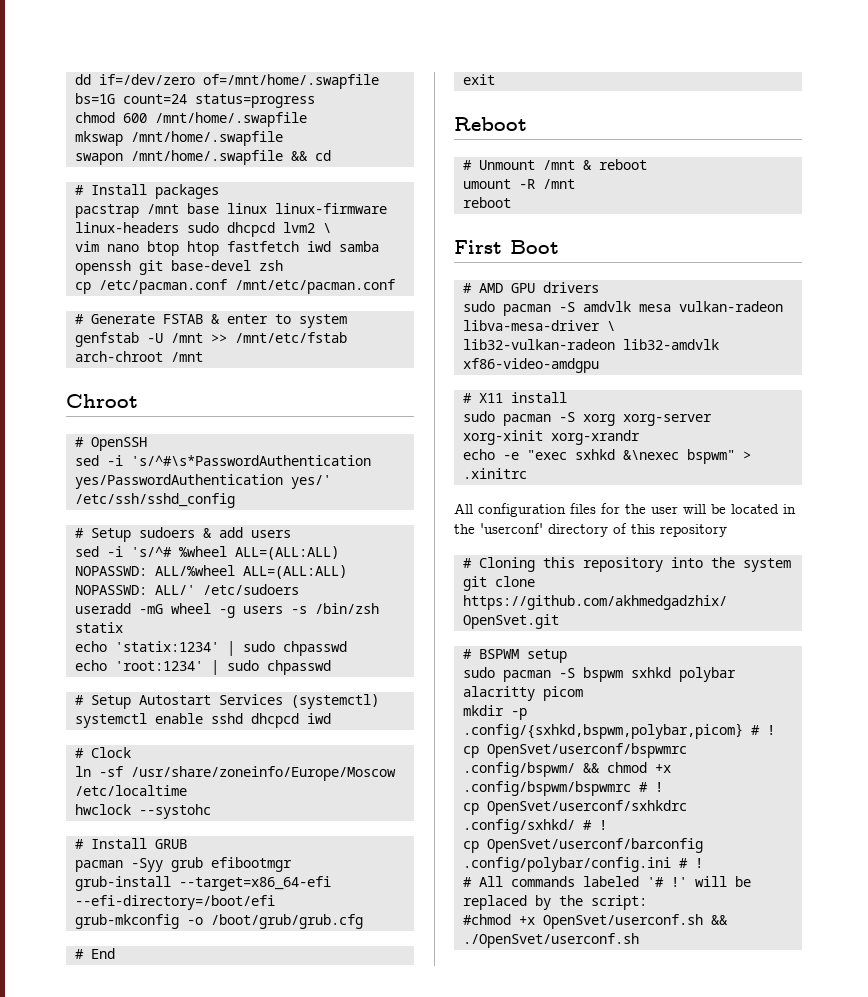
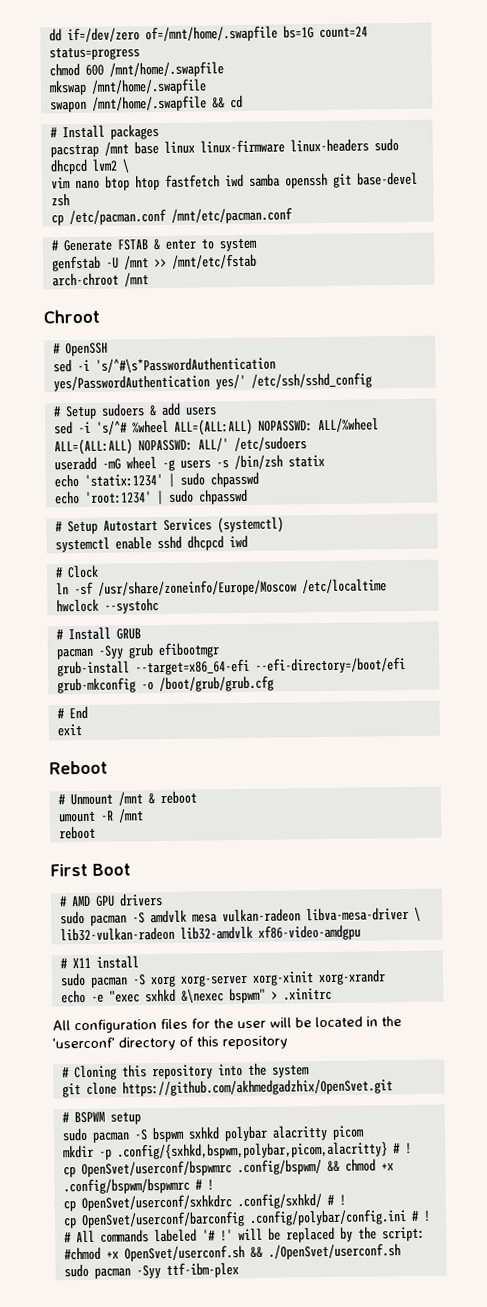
- mkdir -p .config/{sxhkd,bspwm,polybar,picom} # !
+ mkdir -p .config/{sxhkd,bspwm,polybar,picom,alacritty} # !
+ sudo pacman -Syy ttf-ibm-plex

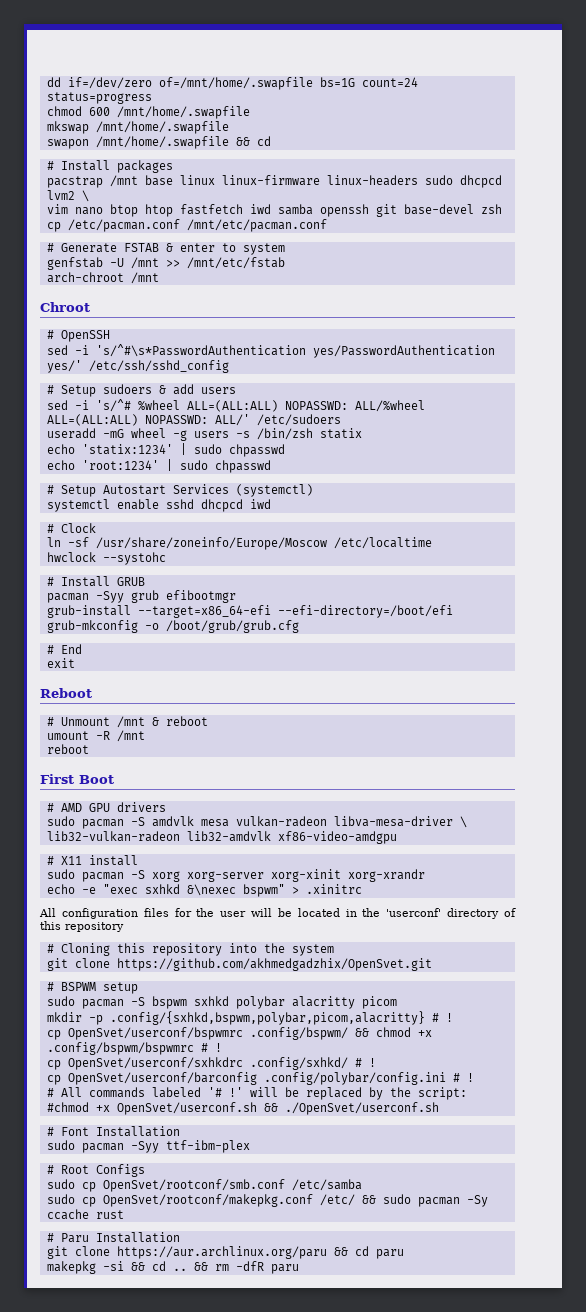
+ # Font Installation
+ # Root Configs
+ sudo cp OpenSvet/rootconf/smb.conf /etc/samba
+ sudo cp OpenSvet/rootconf/makepkg.conf /etc/ && sudo pacman -Sy ccache rust
+ # Paru Installation
+ git clone https://aur.archlinux.org/paru && cd paru
+ makepkg -si && cd .. && rm -dfR paru

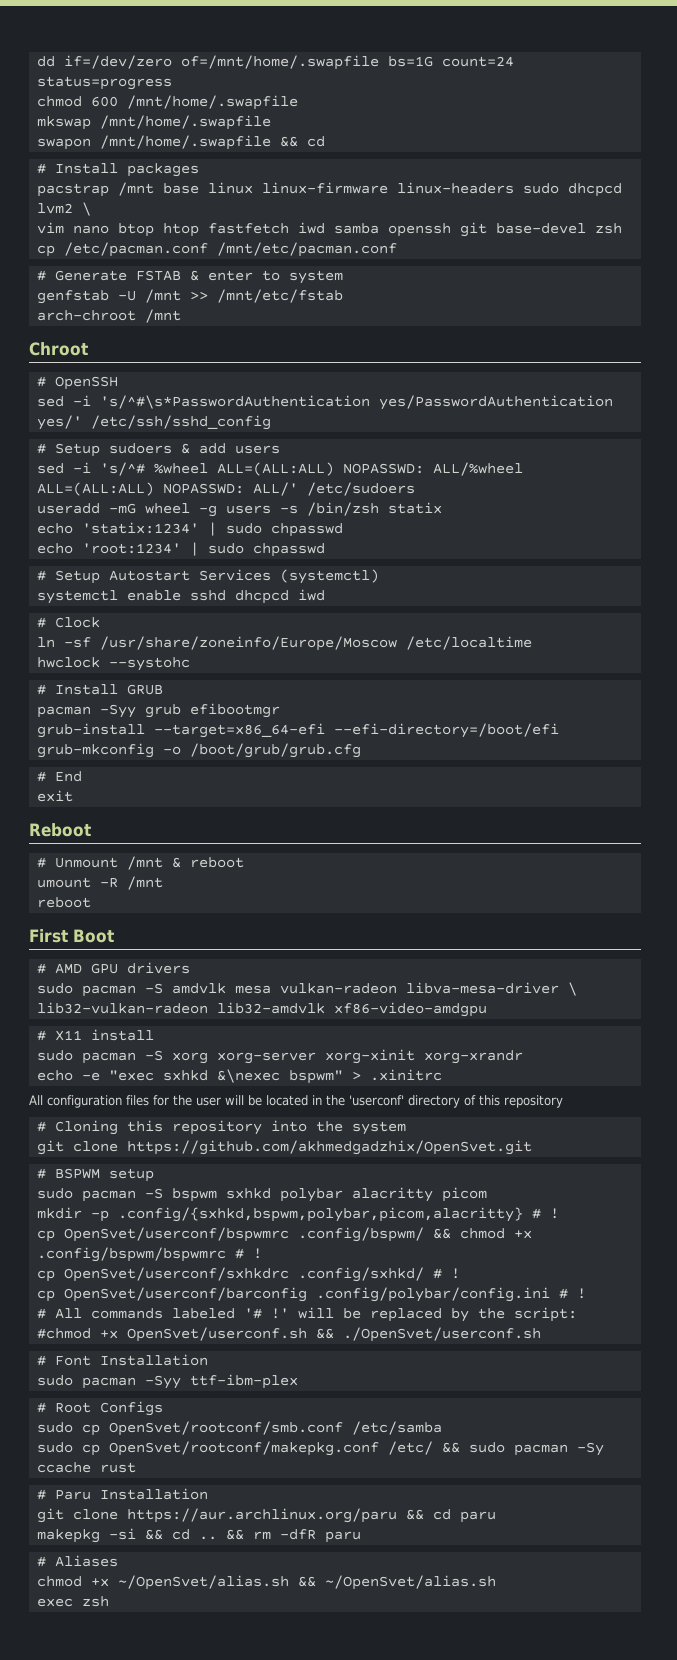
+ # Aliases
+ chmod +x ~/OpenSvet/alias.sh && ~/OpenSvet/alias.sh
+ exec zsh

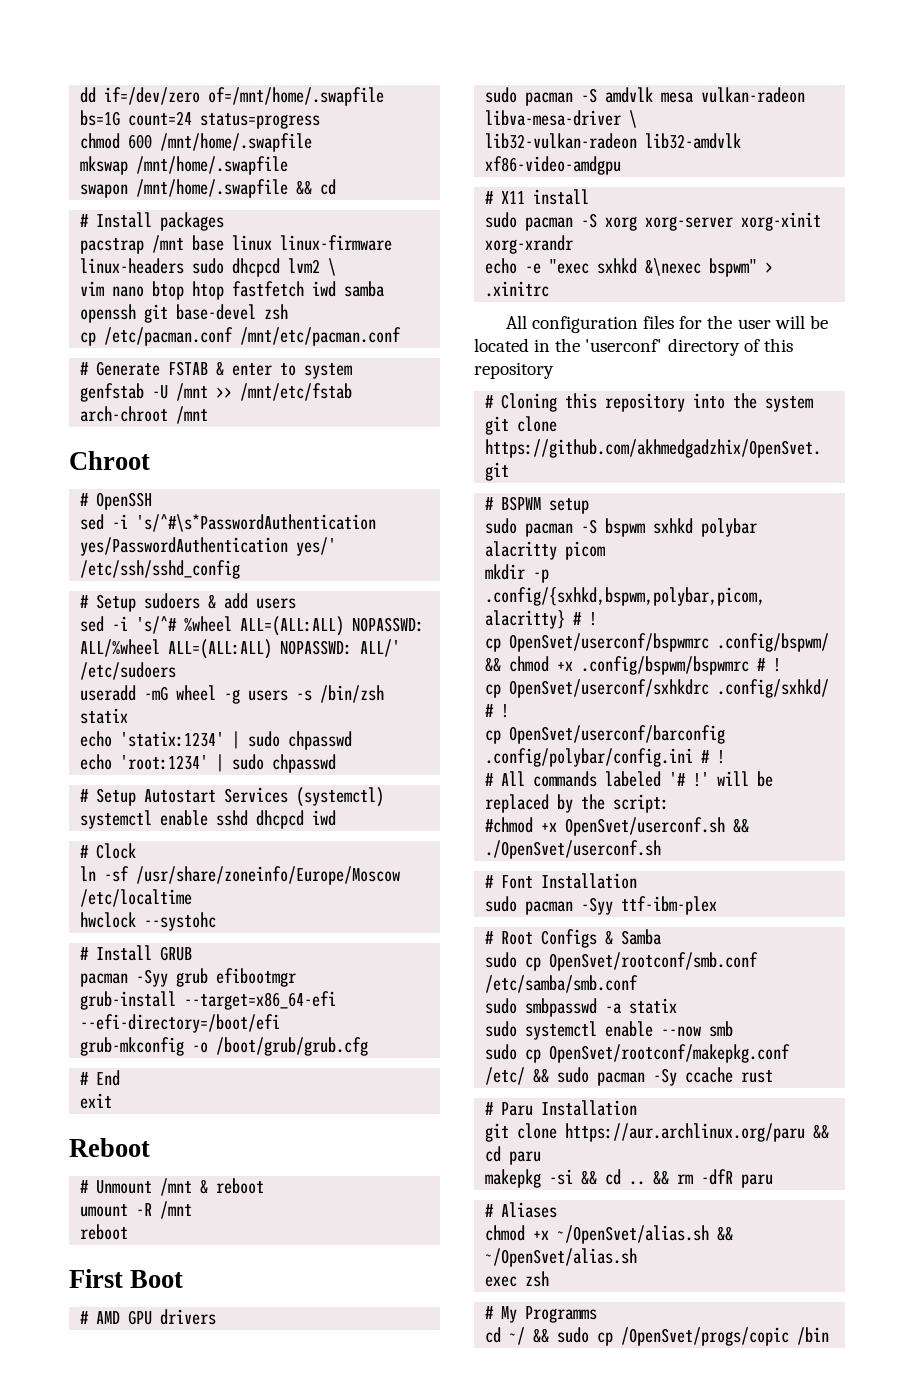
- # Root Configs
+ # Root Configs & Samba
- sudo cp OpenSvet/rootconf/smb.conf /etc/samba
+ sudo cp OpenSvet/rootconf/smb.conf /etc/samba/smb.conf
+ sudo smbpasswd -a statix
+ sudo systemctl enable --now smb
+ # My Programms
+ cd ~/ && sudo cp /OpenSvet/progs/copic /bin

